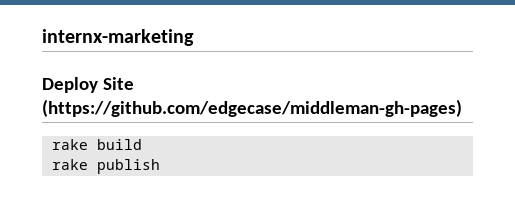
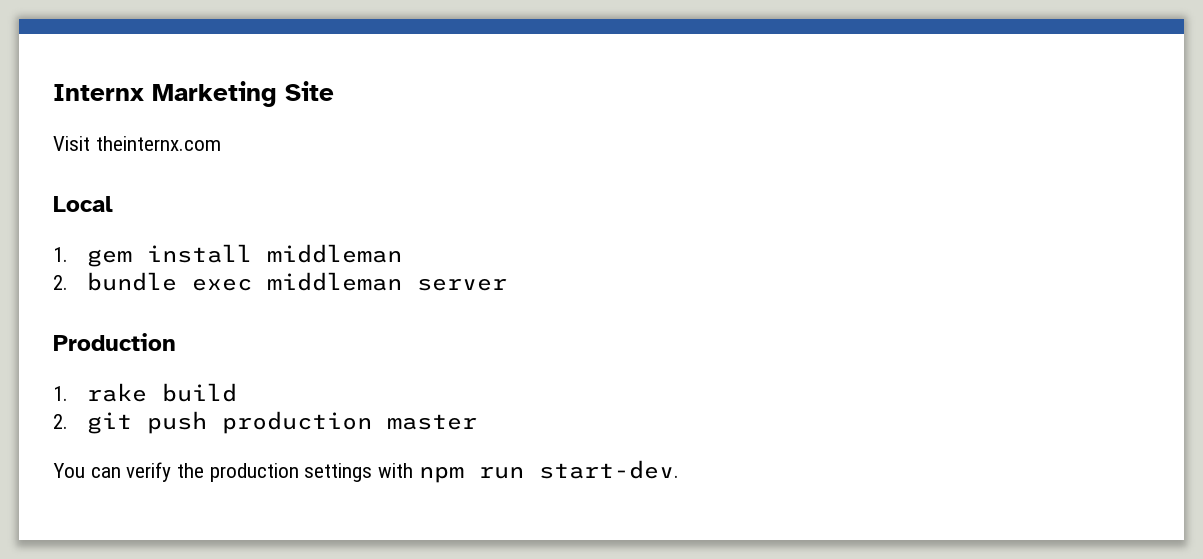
- internx-marketing
- Deploy Site (https://github.com/edgecase/middleman-gh-pages)
- rake build
- rake publish
+ Internx Marketing Site
+ Visit theinternx.com
+ Local
+ 1. gem install middleman
+ 2. bundle exec middleman server
+ Production
+ 1. rake build
+ 2. git push production master
+ You can verify the production settings with npm run start-dev.

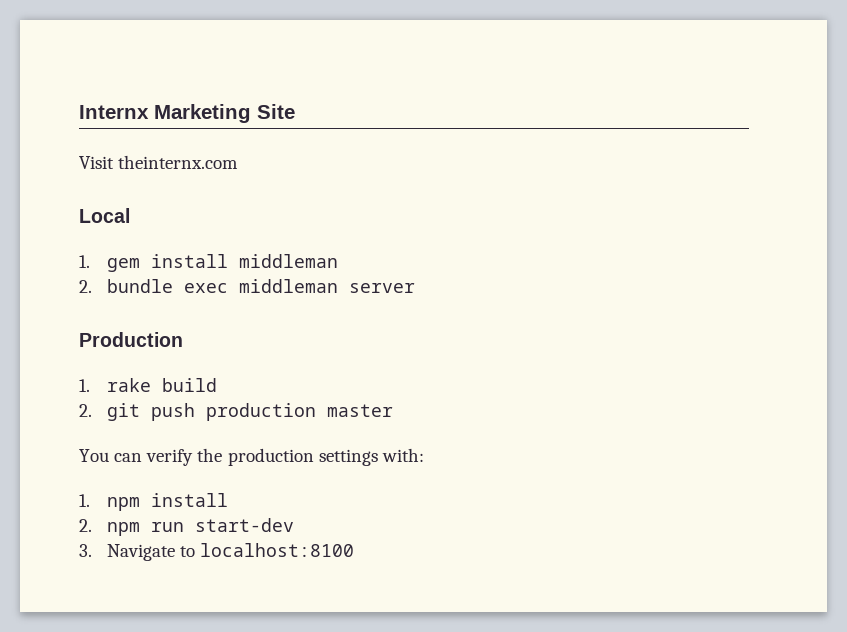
- You can verify the production settings with npm run start-dev.
+ You can verify the production settings with:
+ 1. npm install
+ 2. npm run start-dev
+ 3. Navigate to localhost:8100

